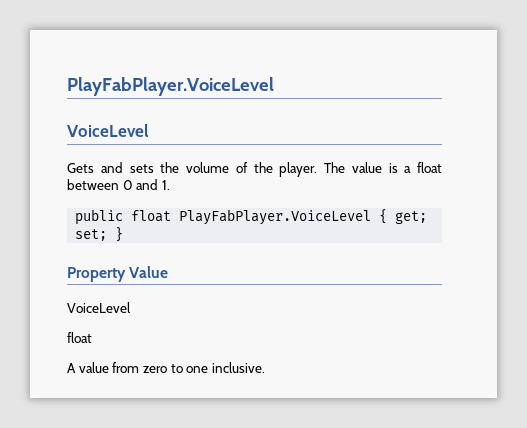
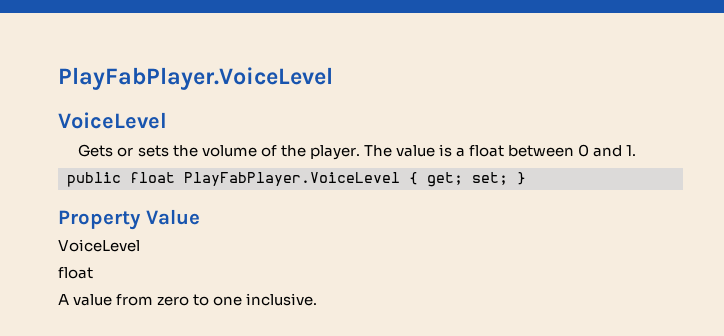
- Gets and sets the volume of the player.
+ Gets or sets the volume of the player.

